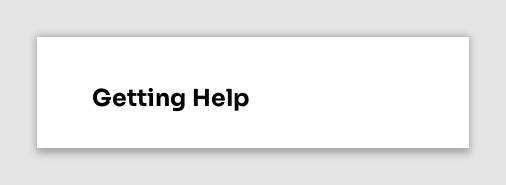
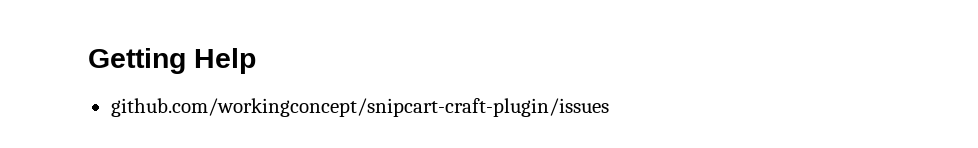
+ github.com/workingconcept/snipcart-craft-plugin/issues

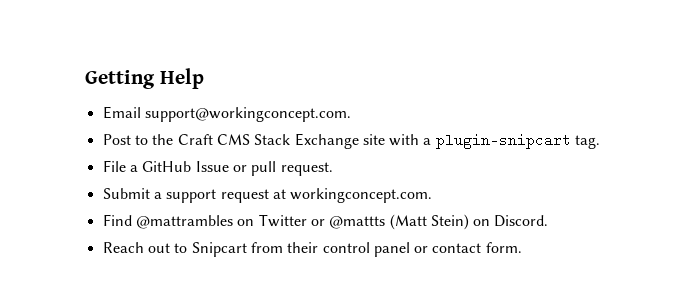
- github.com/workingconcept/snipcart-craft-plugin/issues
+ Email support@workingconcept.com.
+ Post to the Craft CMS Stack Exchange site with a plugin-snipcart tag.
+ File a GitHub Issue or pull request.
+ Submit a support request at workingconcept.com.
+ Find @mattrambles on Twitter or @mattts (Matt Stein) on Discord.
+ Reach out to Snipcart from their control panel or contact form.

